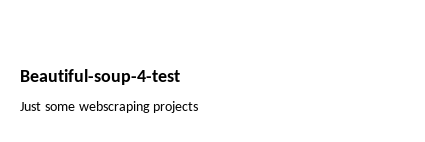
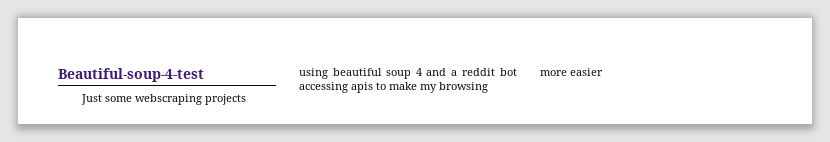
- Just some webscraping projects
+ Just some webscraping projects using beautiful soup 4 and a reddit bot accessing apis to make my browsing more easier

